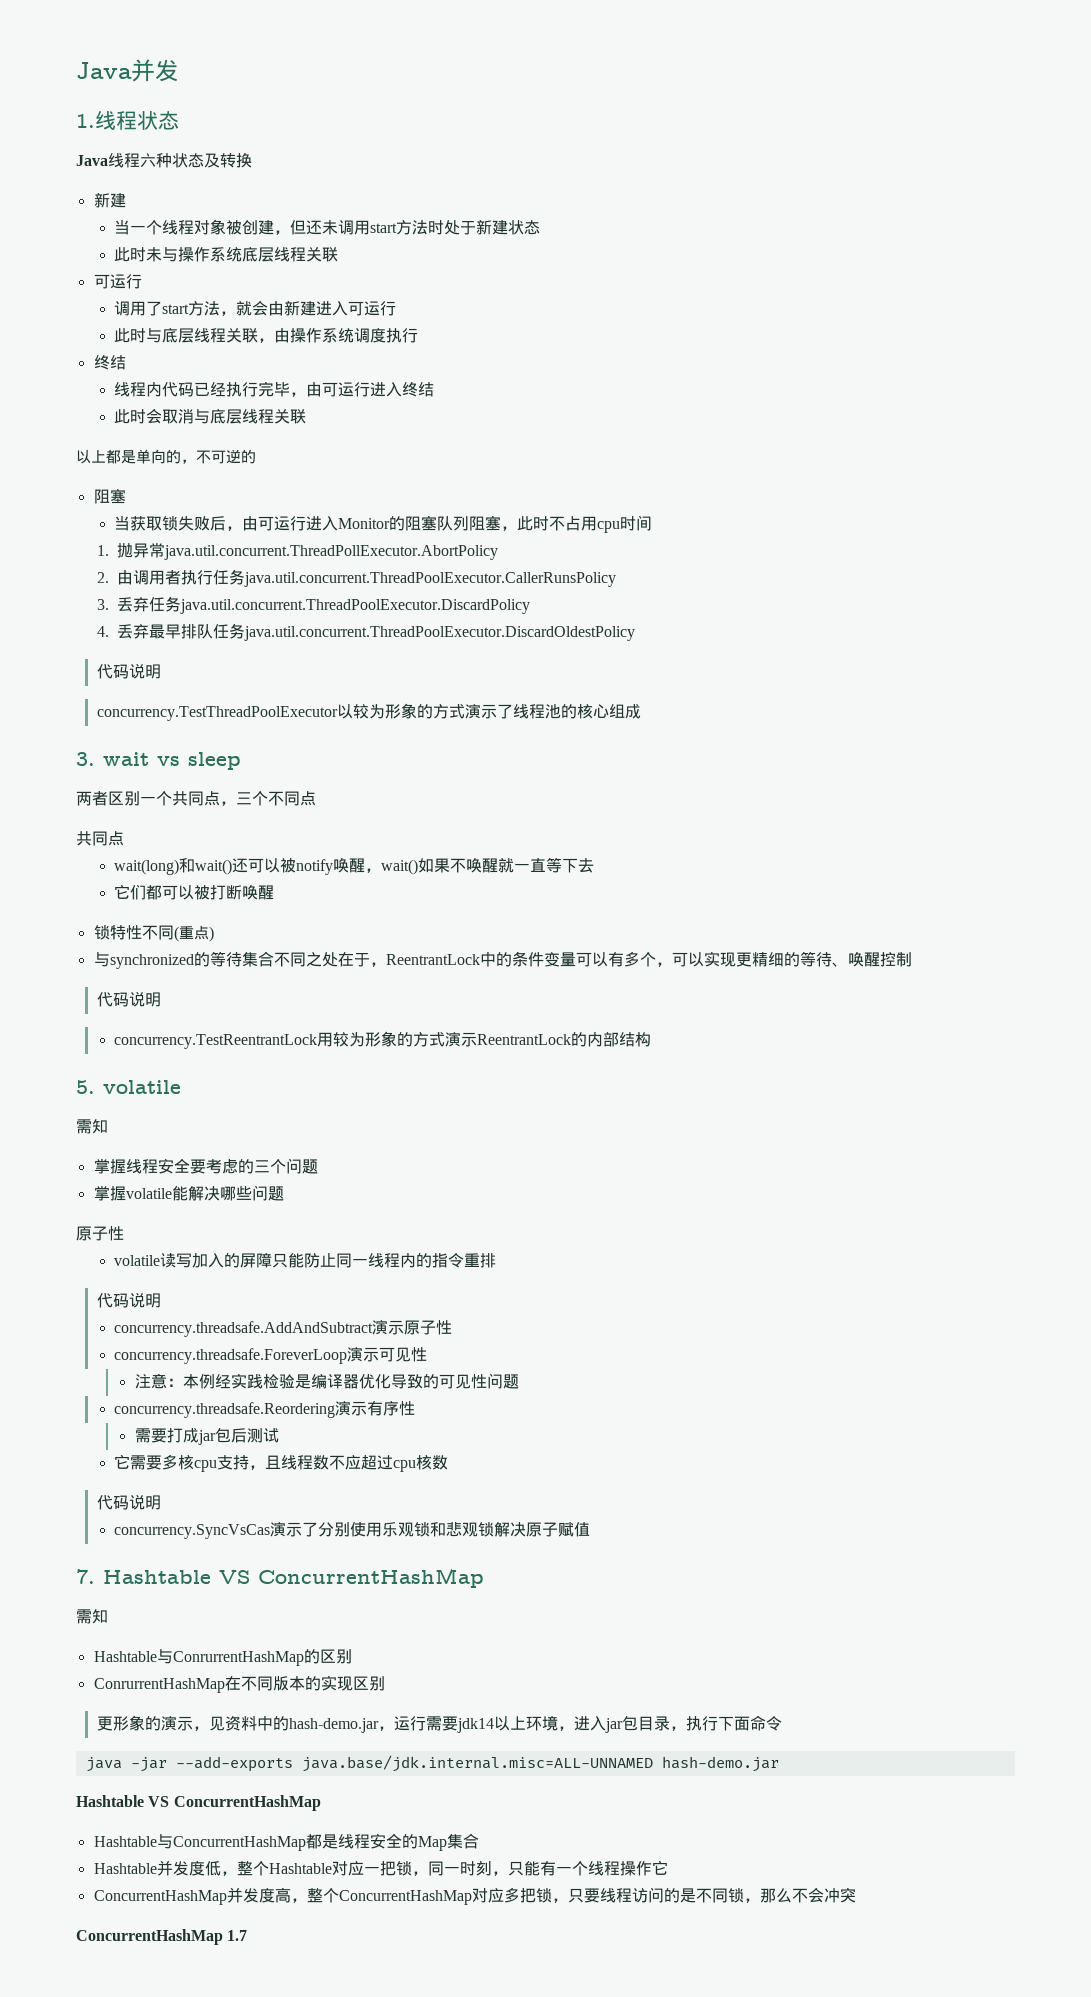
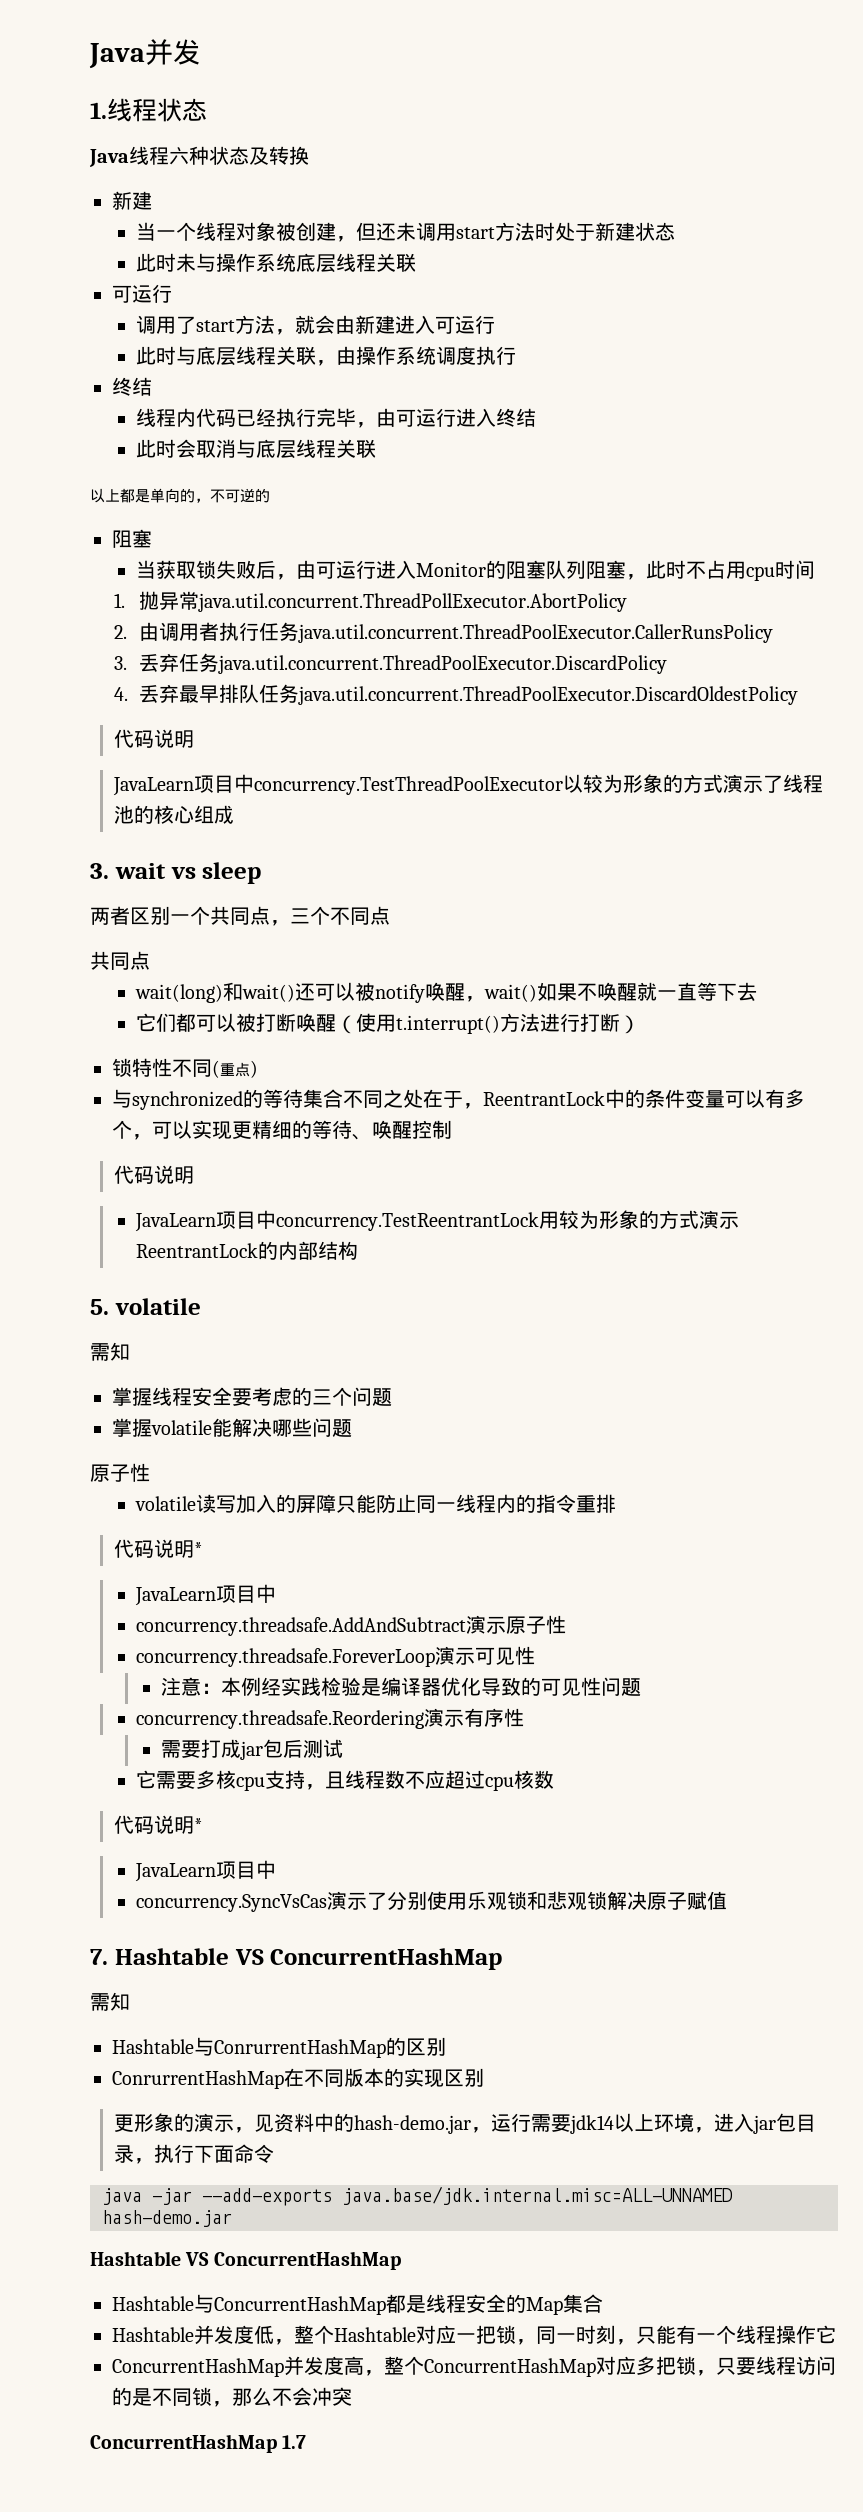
- concurrency.TestThreadPoolExecutor以较为形象的方式演示了线程池的核心组成
+ JavaLearn项目中concurrency.TestThreadPoolExecutor以较为形象的方式演示了线程池的核心组成
- 它们都可以被打断唤醒
+ 它们都可以被打断唤醒（使用t.interrupt()方法进行打断）
- concurrency.TestReentrantLock用较为形象的方式演示ReentrantLock的内部结构
+ JavaLearn项目中concurrency.TestReentrantLock用较为形象的方式演示ReentrantLock的内部结构
  volatile读写加入的屏障只能防止同一线程内的指令重排
- 代码说明
+ 代码说明*
+ JavaLearn项目中
  它需要多核cpu支持，且线程数不应超过cpu核数
- 代码说明
+ 代码说明*
+ JavaLearn项目中

